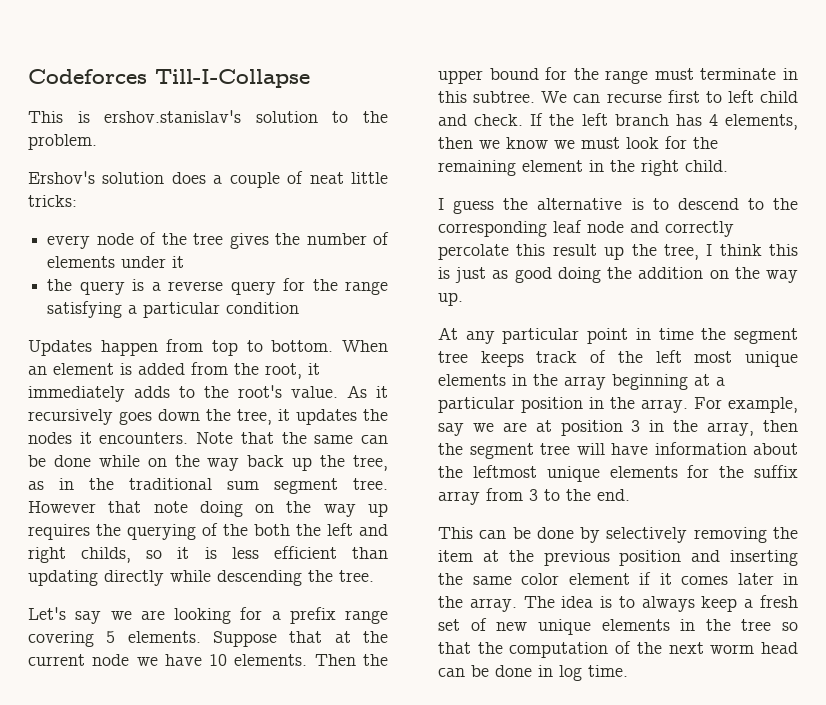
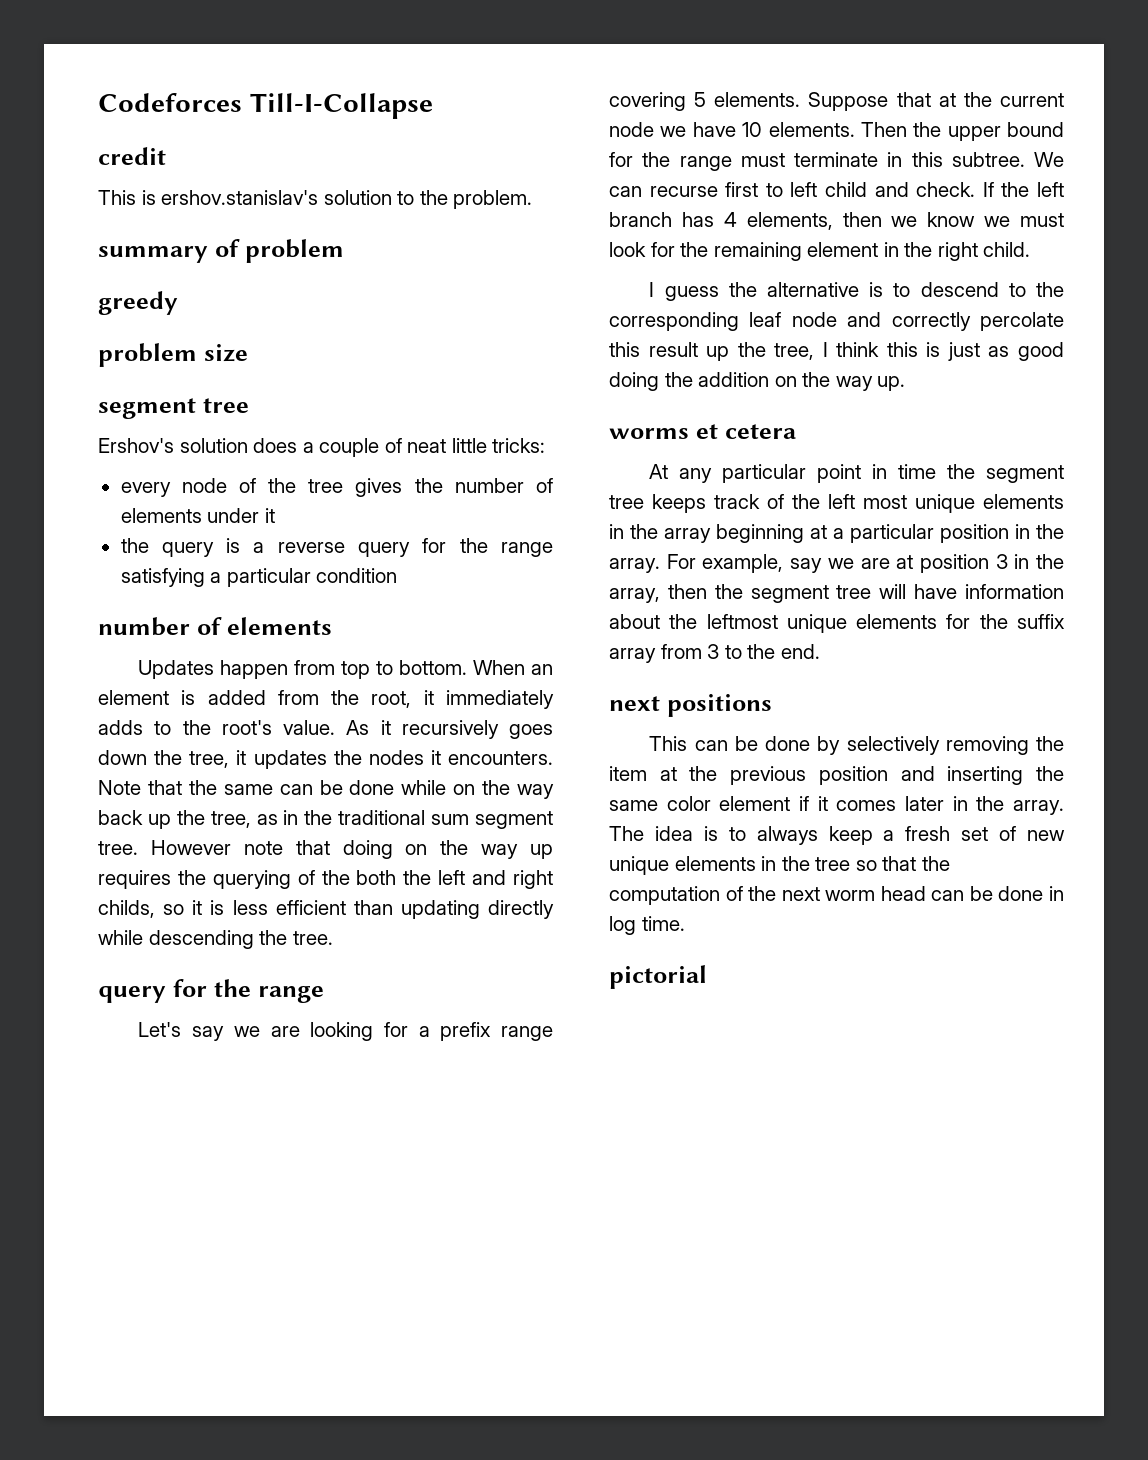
+ credit
+ summary of problem
+ greedy
+ problem size
+ segment tree
  the query is a reverse query for the range satisfying a particular condition
+ number of elements
- However that note doing on the way up requires the querying of the both the left and right childs, so it is less efficient than updating directly while descending the tree.
+ However note that doing on the way up requires the querying of the both the left and right childs, so it is less efficient than updating directly while descending the tree.
+ query for the range
+ worms et cetera
+ next positions
+ pictorial

